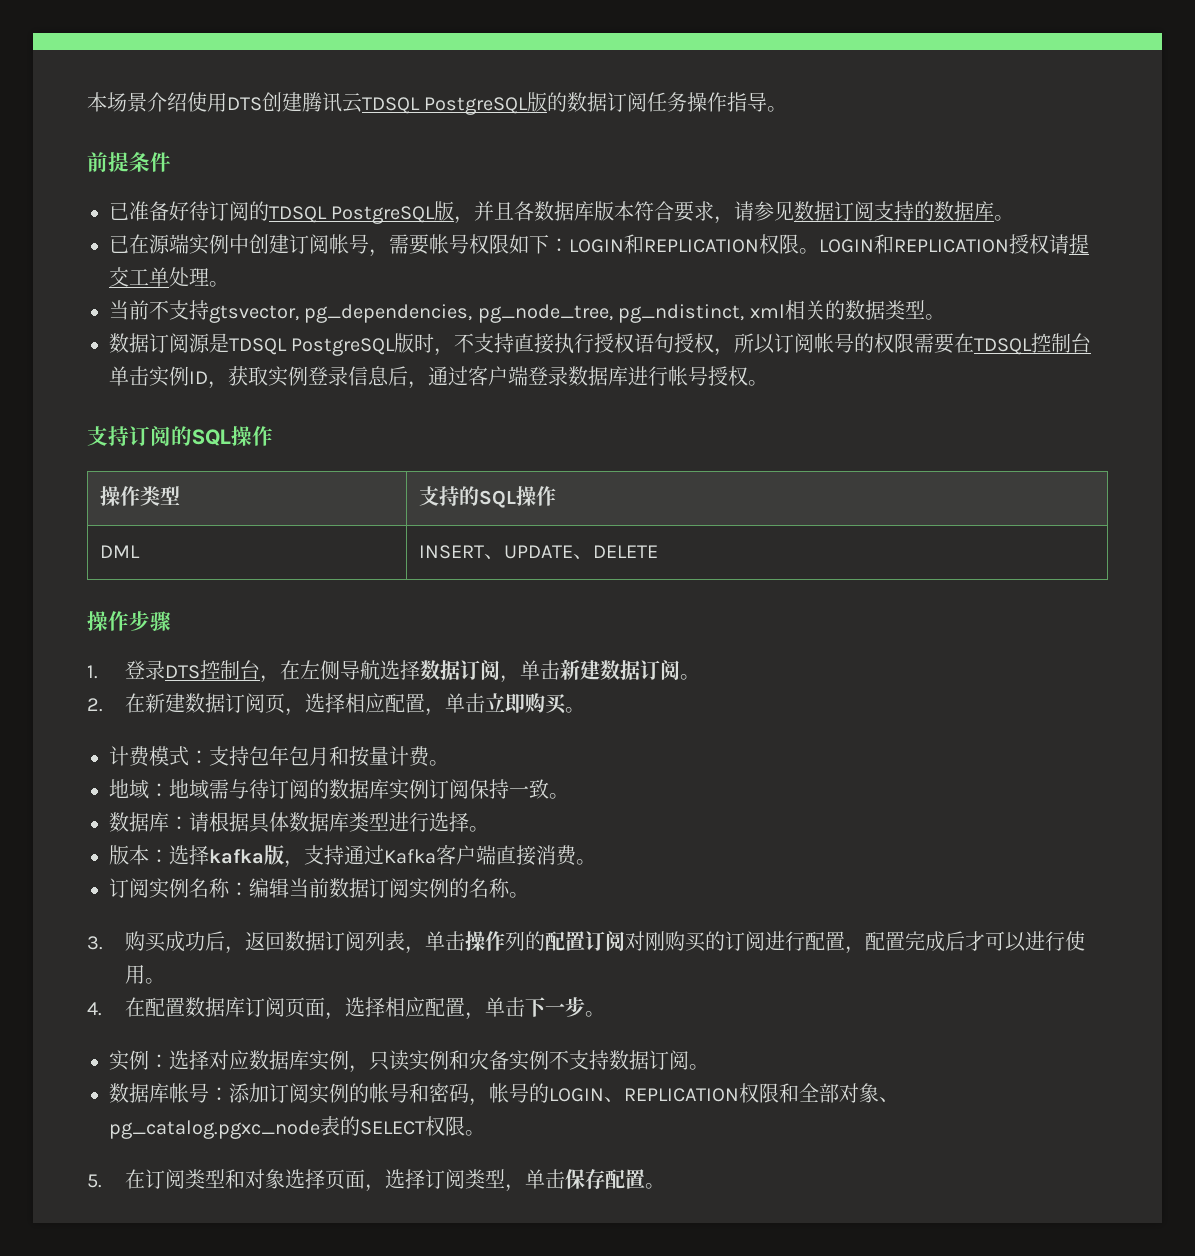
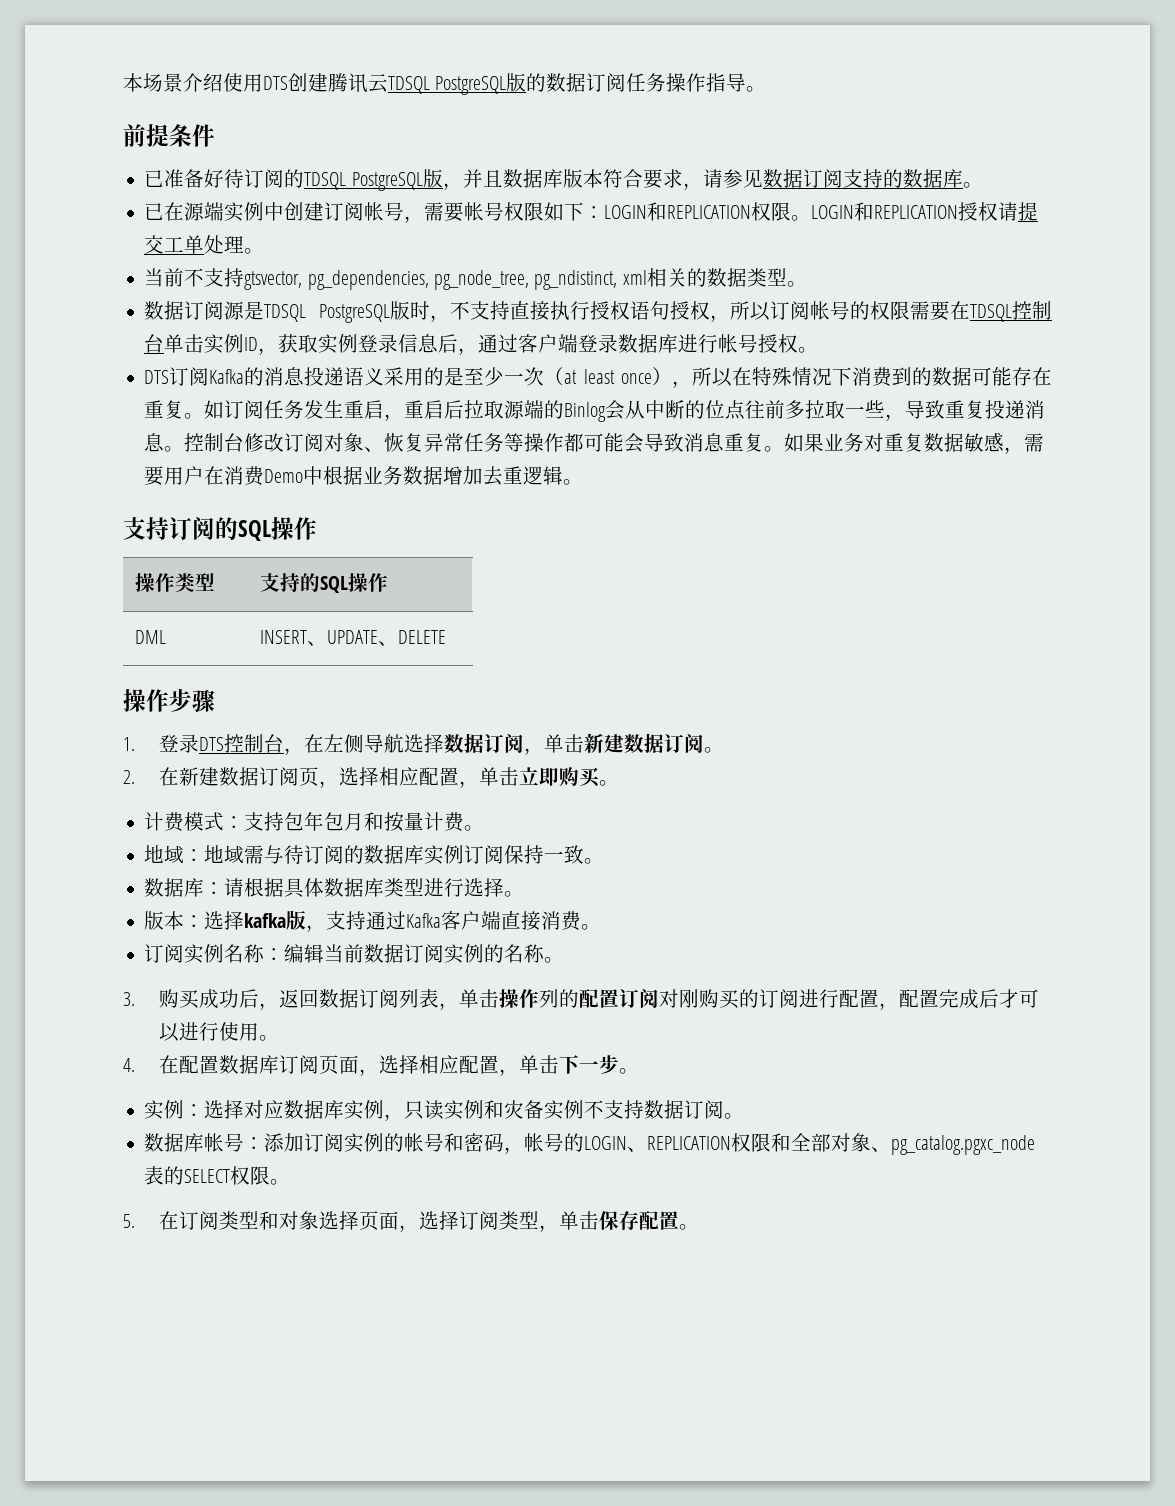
- 已准备好待订阅的TDSQL PostgreSQL版，并且各数据库版本符合要求，请参见数据订阅支持的数据库。
+ 已准备好待订阅的TDSQL PostgreSQL版，并且数据库版本符合要求，请参见数据订阅支持的数据库。
+ DTS订阅Kafka的消息投递语义采用的是至少一次（at least once），所以在特殊情况下消费到的数据可能存在重复。如订阅任务发生重启，重启后拉取源端的Binlog会从中断的位点往前多拉取一些，导致重复投递消息。控制台修改订阅对象、恢复异常任务等操作都可能会导致消息重复。如果业务对重复数据敏感，需要用户在消费Demo中根据业务数据增加去重逻辑。

